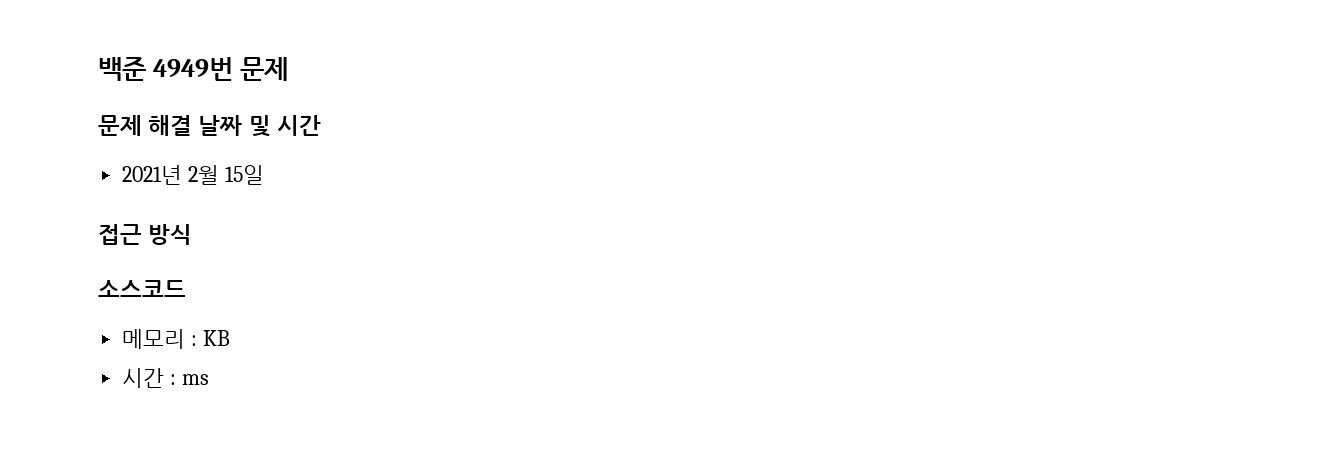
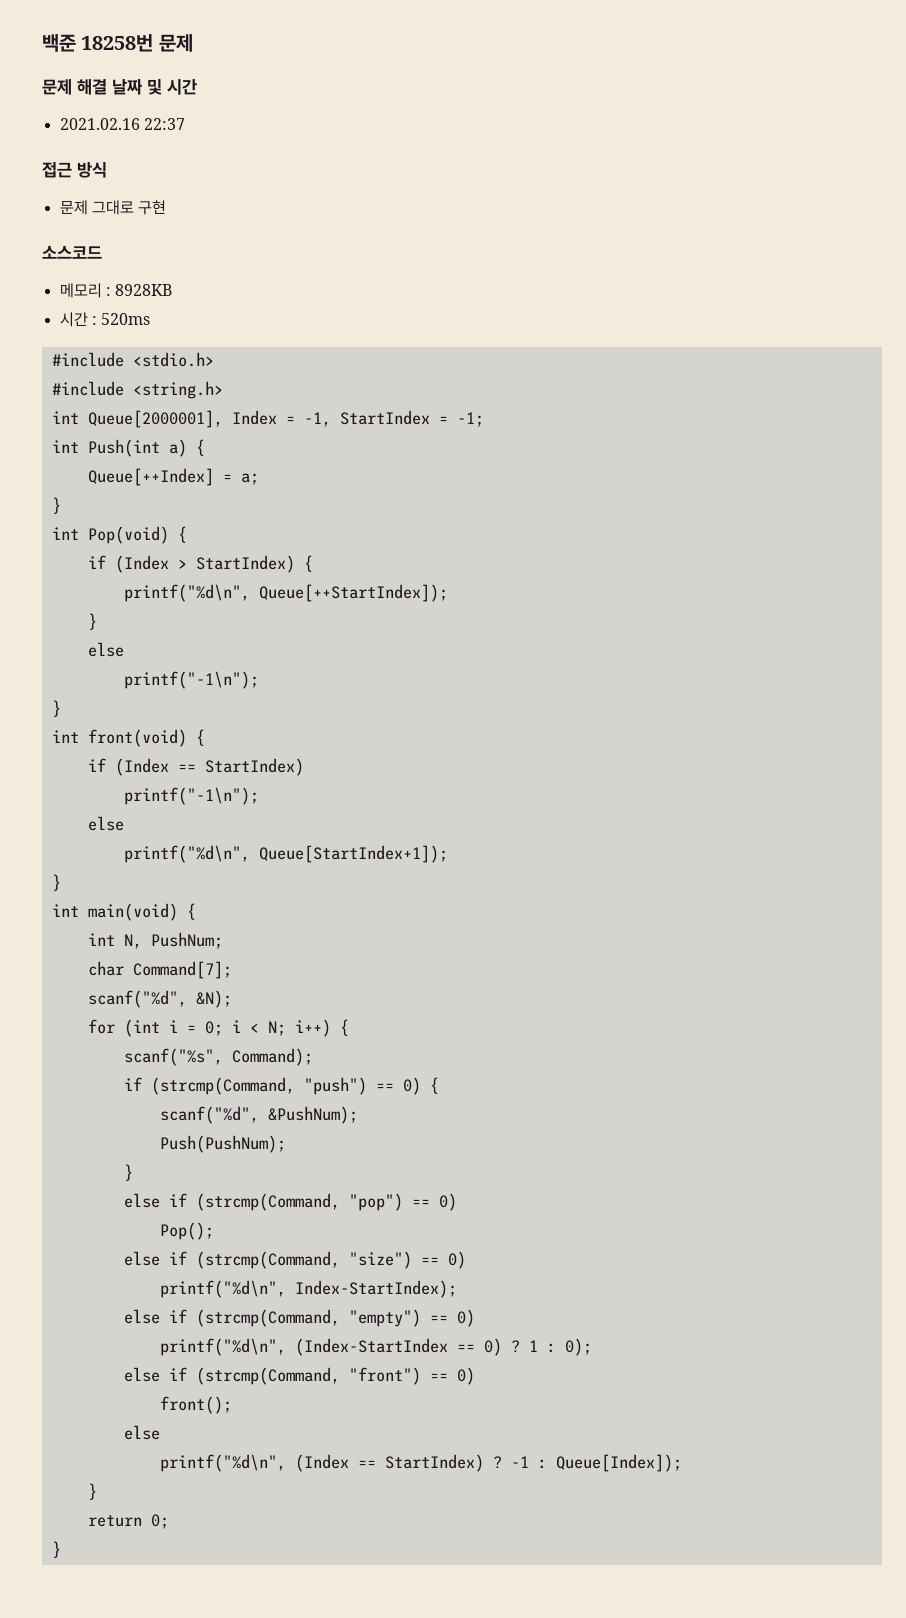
- 백준 4949번 문제
+ 백준 18258번 문제
- 2021년 2월 15일
+ 2021.02.16 22:37
+ 문제 그대로 구현
- 메모리 : KB
+ 메모리 : 8928KB
- 시간 : ms
+ 시간 : 520ms
+ #include <stdio.h>
+ #include <string.h>
+ int Queue[2000001], Index = -1, StartIndex = -1;
+ int Push(int a) {
+ Queue[++Index] = a;
+ }
+ int Pop(void) {
+ if (Index > StartIndex) {
+ printf("%d\n", Queue[++StartIndex]);
+ }
+ else
+ printf("-1\n");
+ }
+ int front(void) {
+ if (Index == StartIndex)
+ printf("-1\n");
+ else
+ printf("%d\n", Queue[StartIndex+1]);
+ }
+ int main(void) {
+ int N, PushNum;
+ char Command[7];
+ scanf("%d", &N);
+ for (int i = 0; i < N; i++) {
+ scanf("%s", Command);
+ if (strcmp(Command, "push") == 0) {
+ scanf("%d", &PushNum);
+ Push(PushNum);
+ }
+ else if (strcmp(Command, "pop") == 0)
+ Pop();
+ else if (strcmp(Command, "size") == 0)
+ printf("%d\n", Index-StartIndex);
+ else if (strcmp(Command, "empty") == 0)
+ printf("%d\n", (Index-StartIndex == 0) ? 1 : 0);
+ else if (strcmp(Command, "front") == 0)
+ front();
+ else
+ printf("%d\n", (Index == StartIndex) ? -1 : Queue[Index]);
+ }
+ return 0;
+ }

